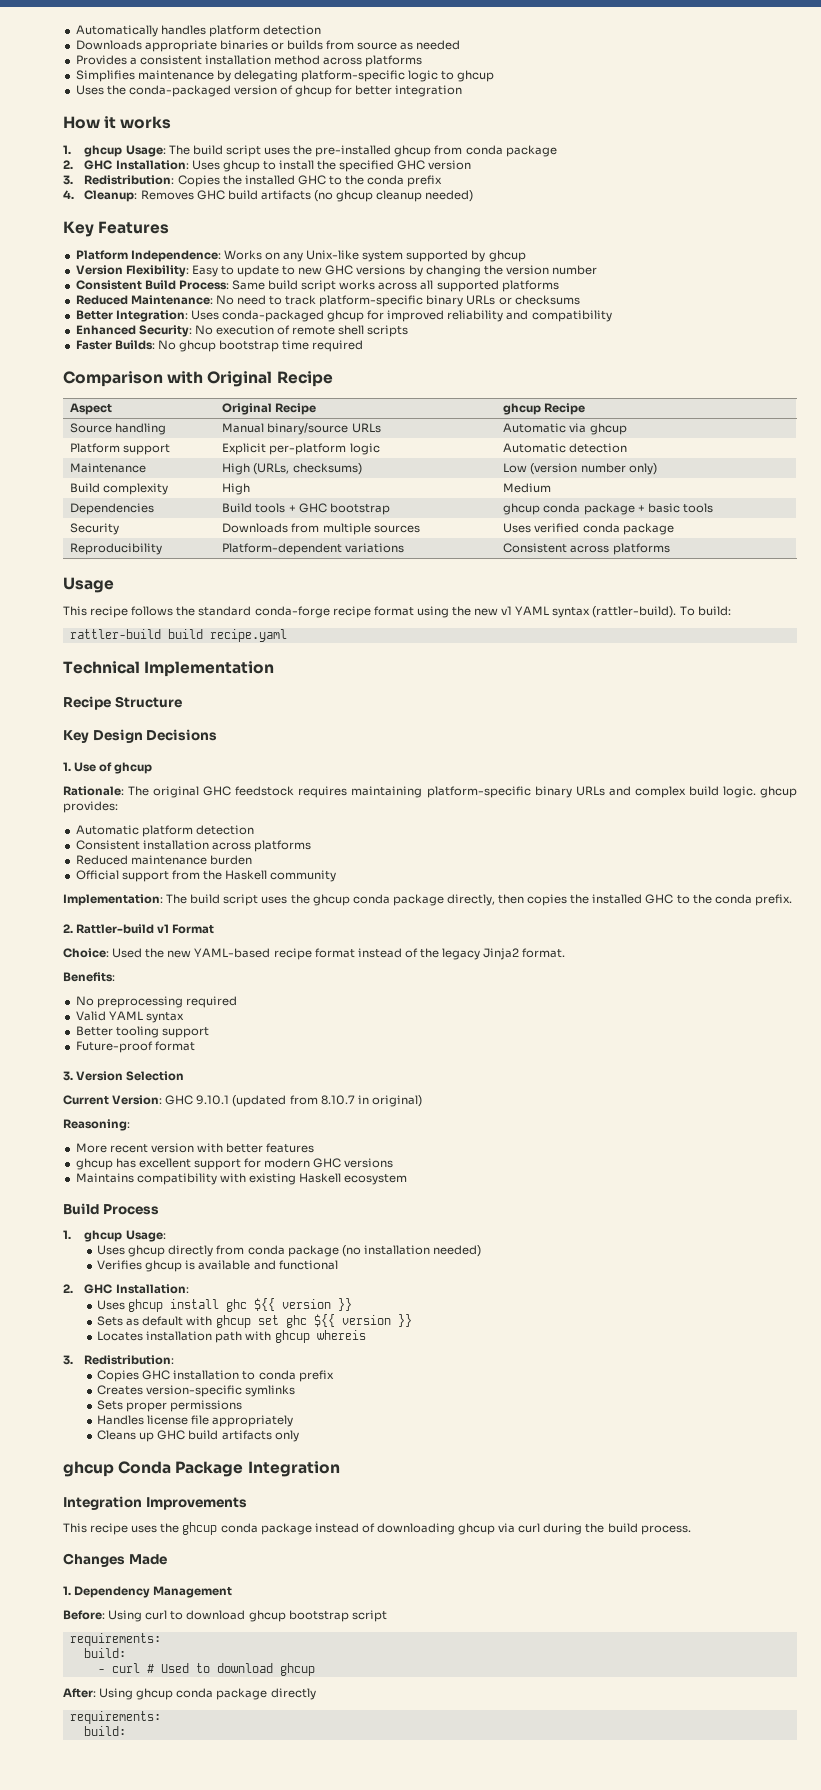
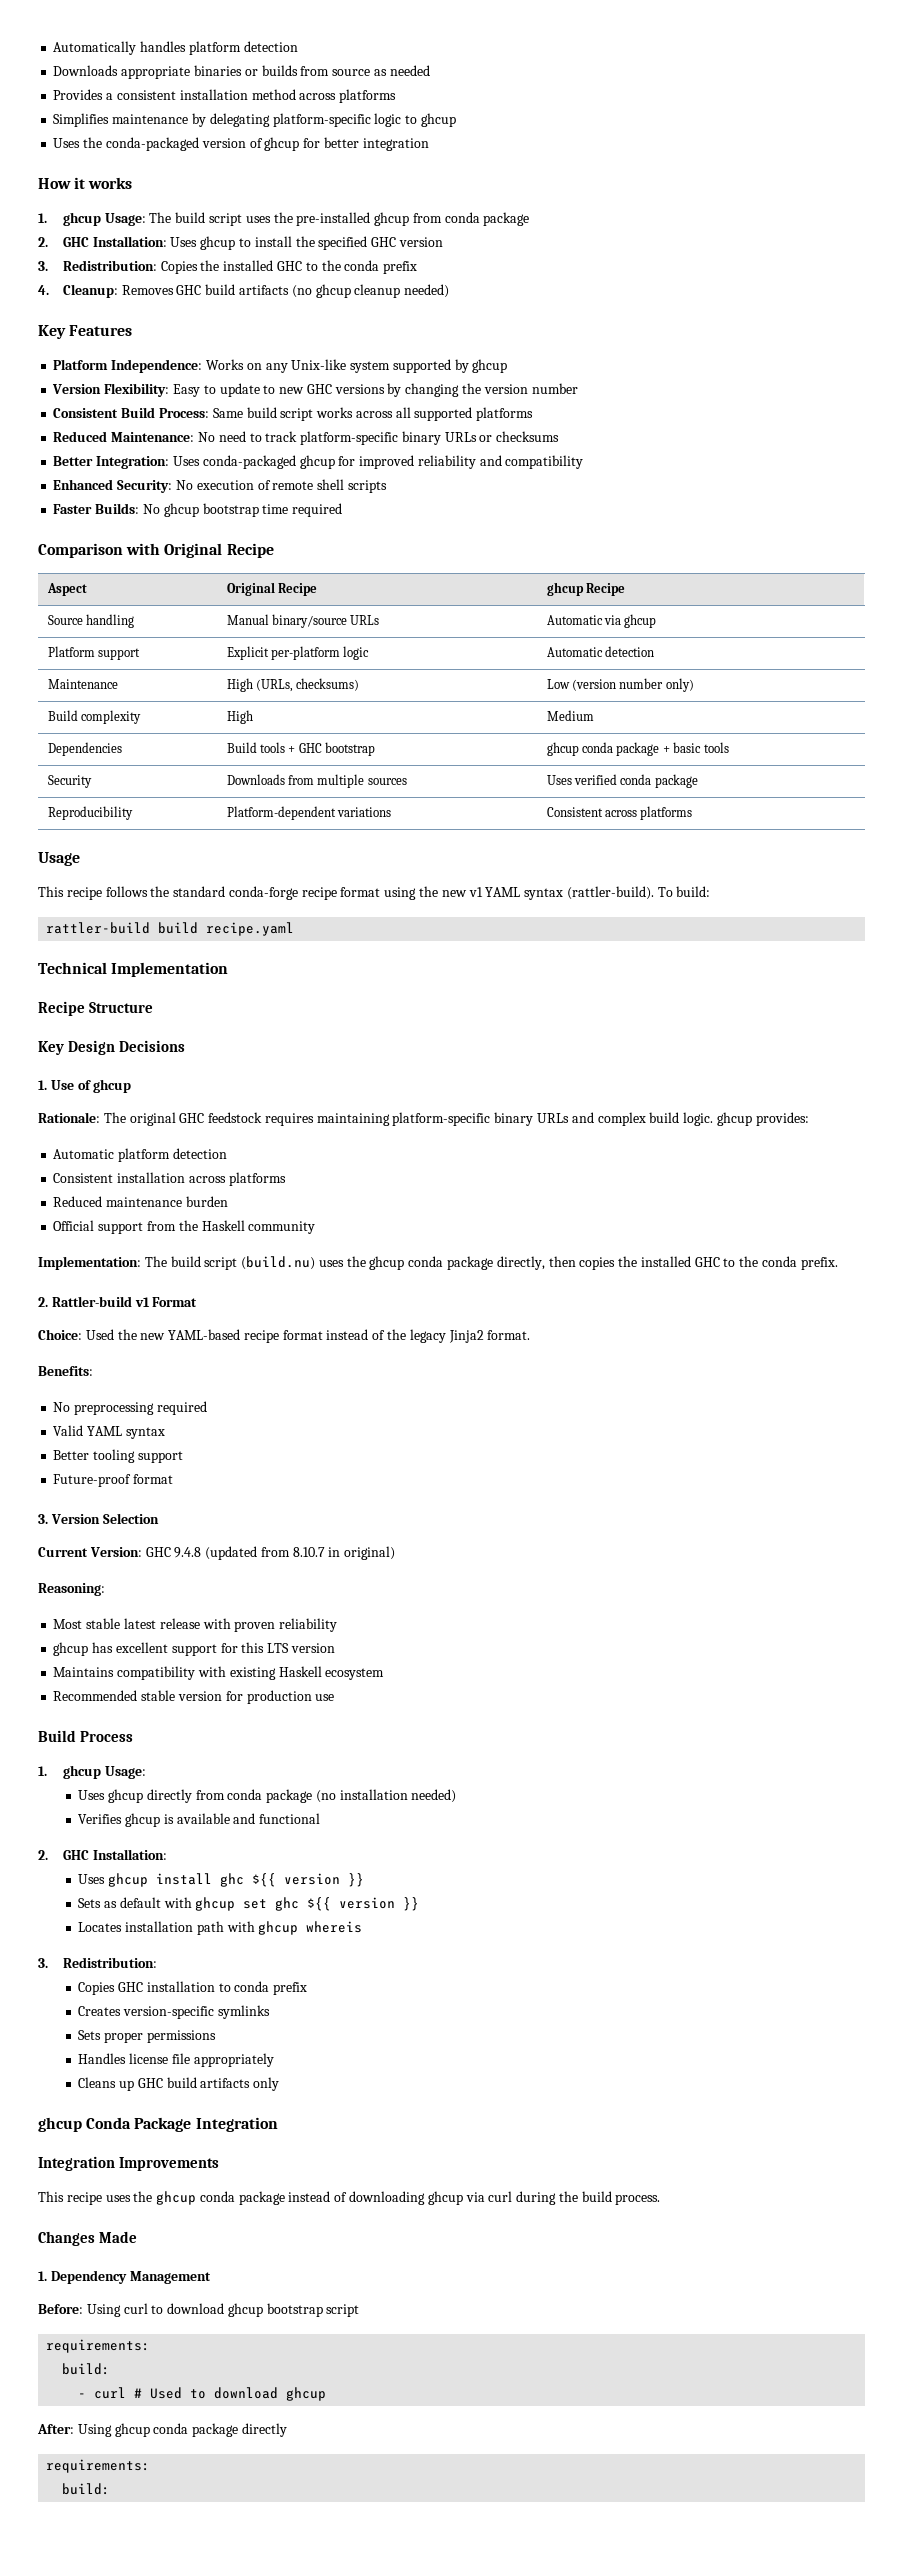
- Implementation: The build script uses the ghcup conda package directly, then copies the installed GHC to the conda prefix.
+ Implementation: The build script (build.nu) uses the ghcup conda package directly, then copies the installed GHC to the conda prefix.
- Current Version: GHC 9.10.1 (updated from 8.10.7 in original)
+ Current Version: GHC 9.4.8 (updated from 8.10.7 in original)
- More recent version with better features
+ Most stable latest release with proven reliability
- ghcup has excellent support for modern GHC versions
+ ghcup has excellent support for this LTS version
+ Recommended stable version for production use

